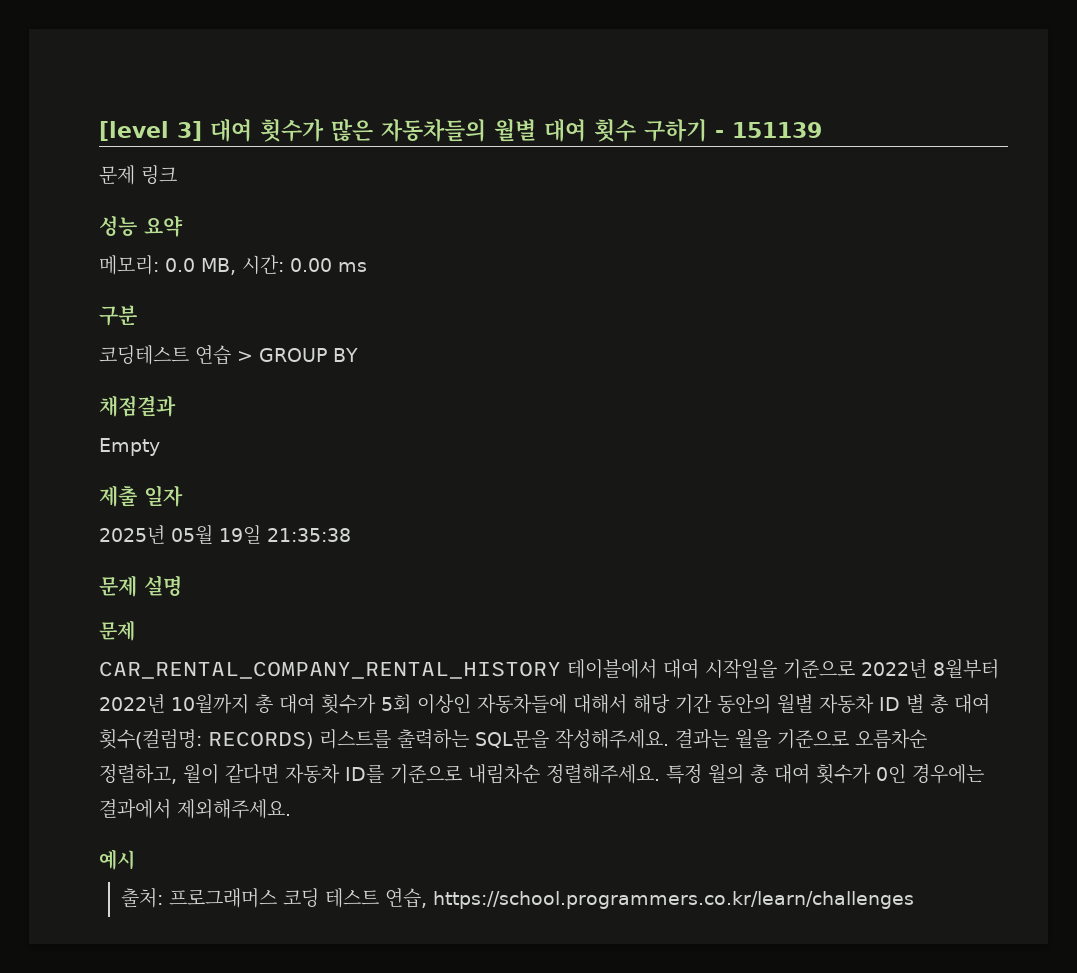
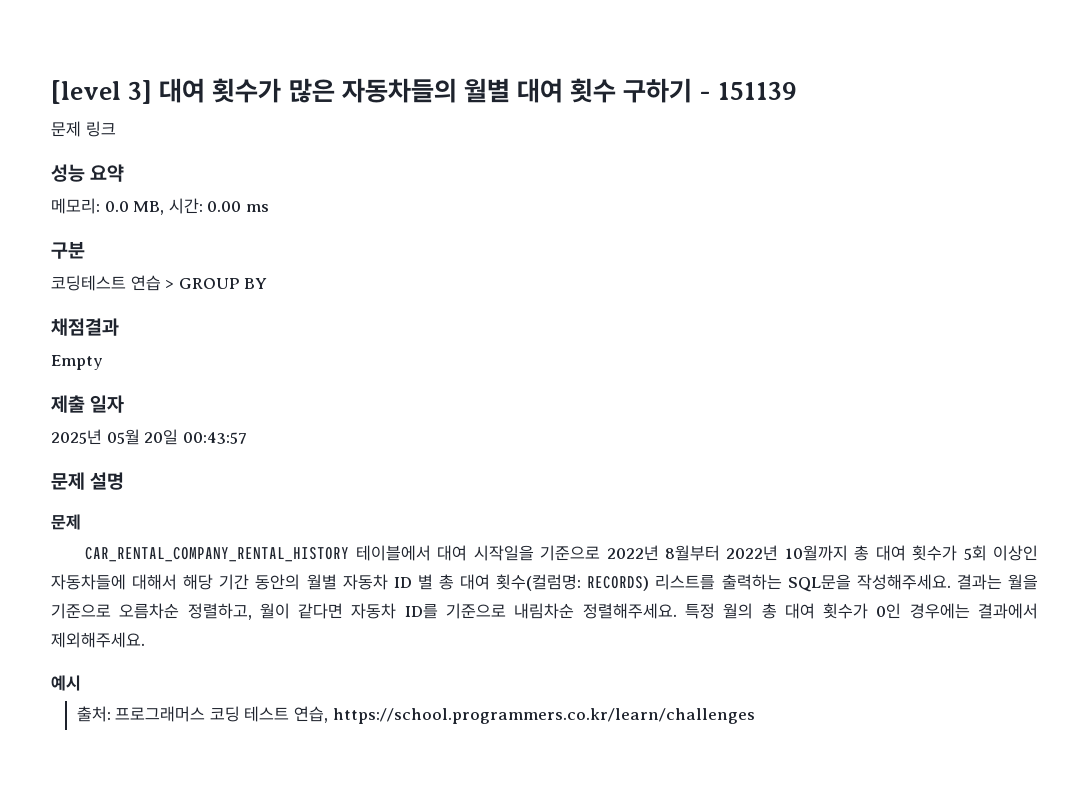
- 2025년 05월 19일 21:35:38
+ 2025년 05월 20일 00:43:57

